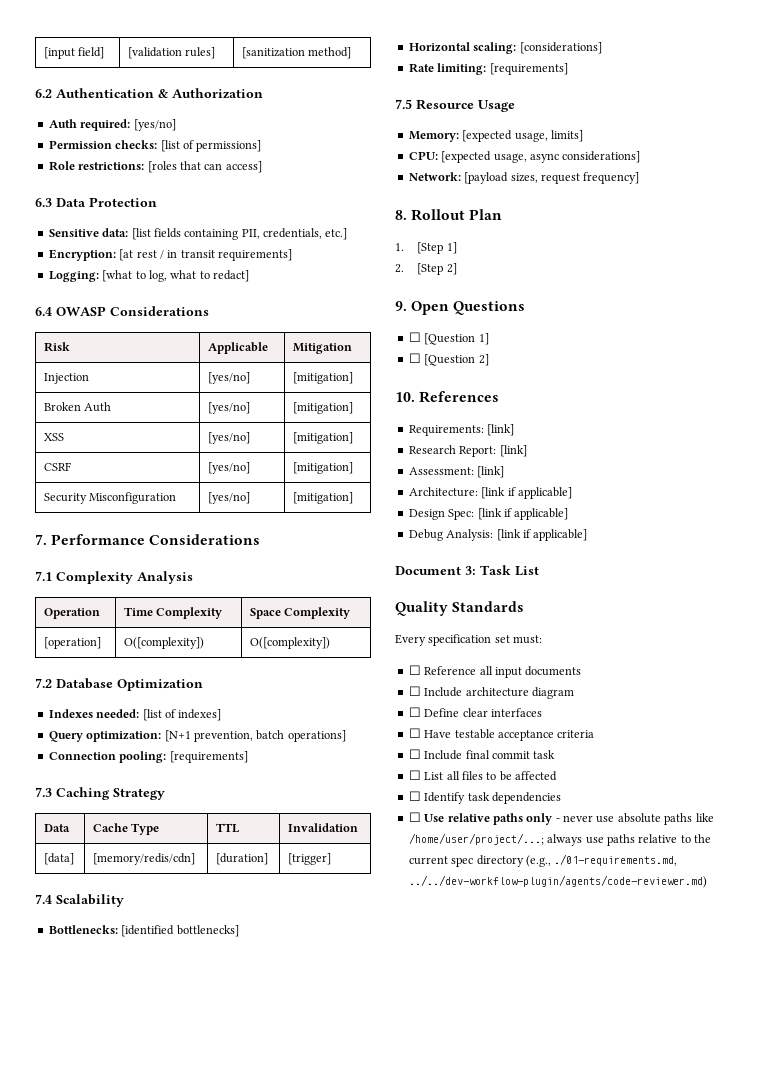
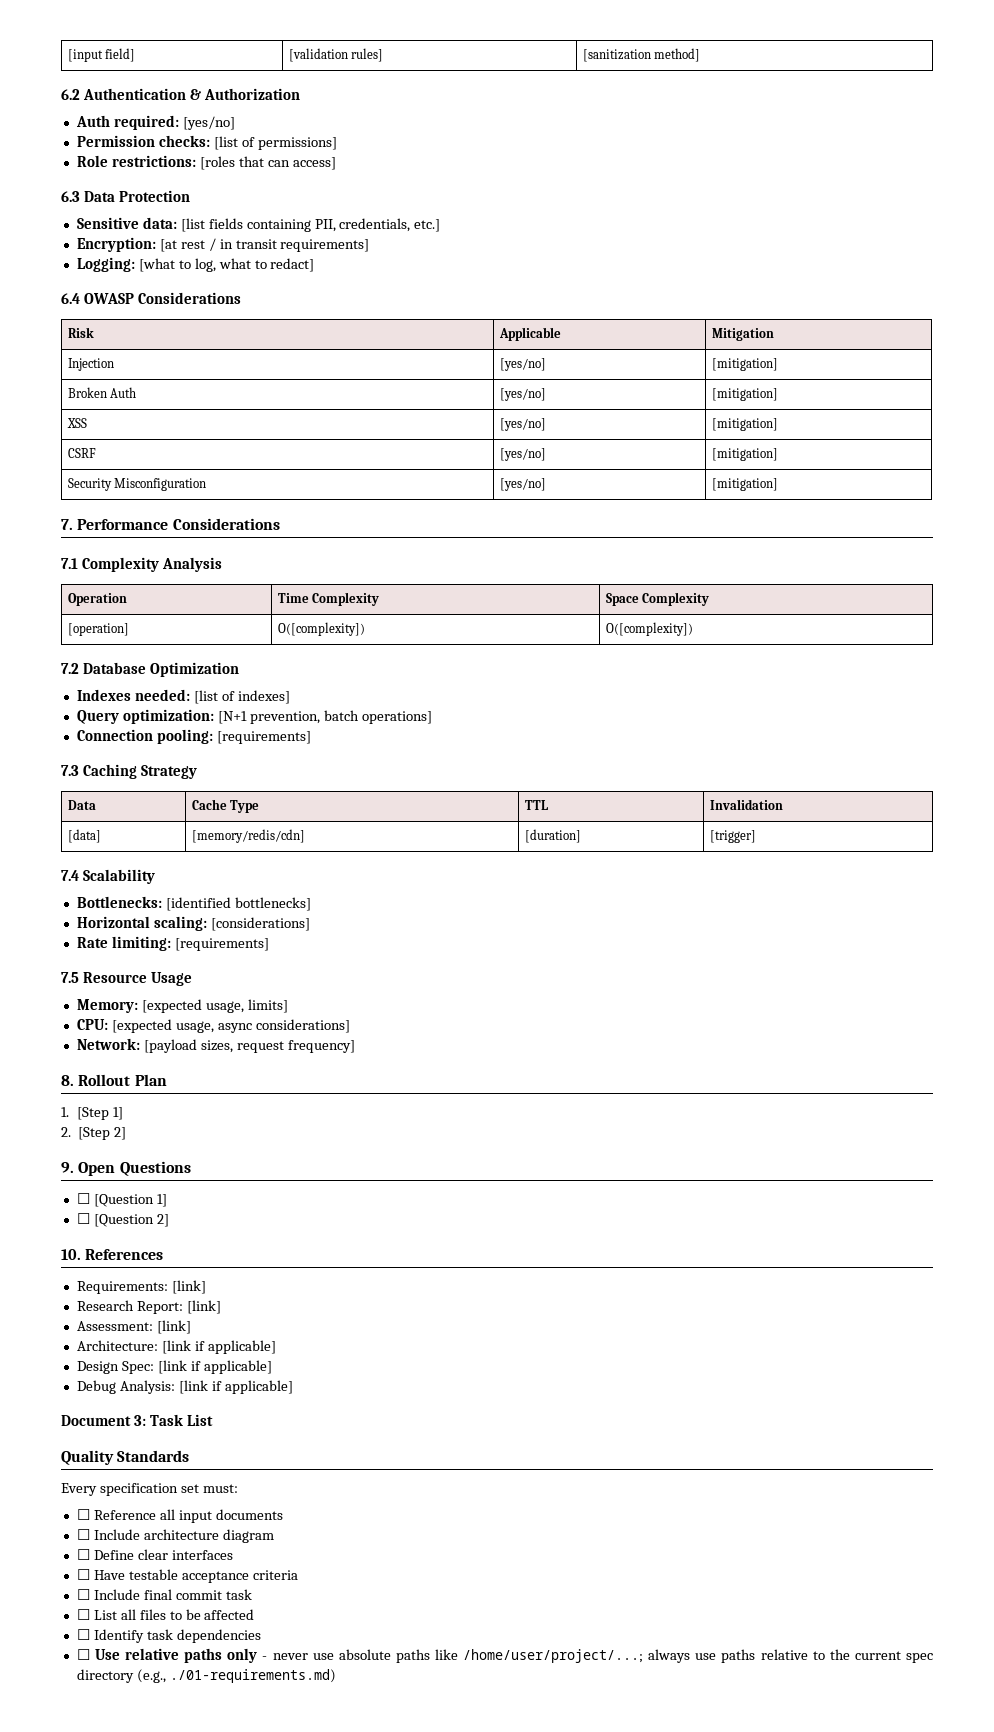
- ☐ Use relative paths only - never use absolute paths like /home/user/project/...; always use paths relative to the current spec directory (e.g., ./01-requirements.md, ../../dev-workflow-plugin/agents/code-reviewer.md)
+ ☐ Use relative paths only - never use absolute paths like /home/user/project/...; always use paths relative to the current spec directory (e.g., ./01-requirements.md)

